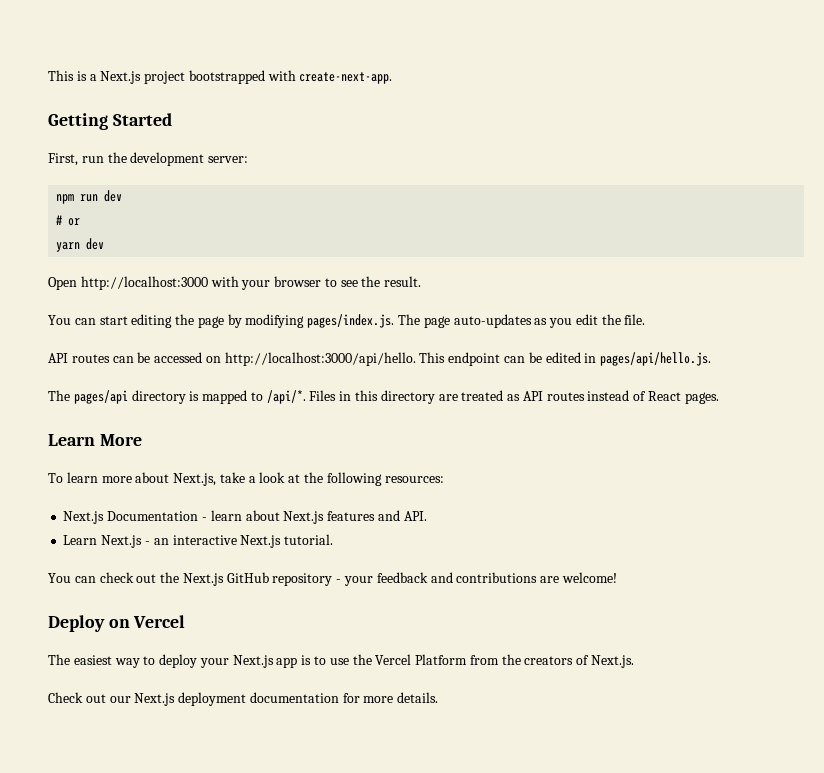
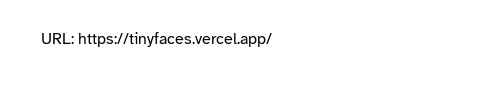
- This is a Next.js project bootstrapped with create-next-app.
- Getting Started
- First, run the development server:
- npm run dev
- # or
- yarn dev
- Open http://localhost:3000 with your browser to see the result.
- You can start editing the page by modifying pages/index.js. The page auto-updates as you edit the file.
- API routes can be accessed on http://localhost:3000/api/hello. This endpoint can be edited in pages/api/hello.js.
- The pages/api directory is mapped to /api/*. Files in this directory are treated as API routes instead of React pages.
- Learn More
- To learn more about Next.js, take a look at the following resources:
- Next.js Documentation - learn about Next.js features and API.
- Learn Next.js - an interactive Next.js tutorial.
- You can check out the Next.js GitHub repository - your feedback and contributions are welcome!
- Deploy on Vercel
- The easiest way to deploy your Next.js app is to use the Vercel Platform from the creators of Next.js.
- Check out our Next.js deployment documentation for more details.
+ URL: https://tinyfaces.vercel.app/

